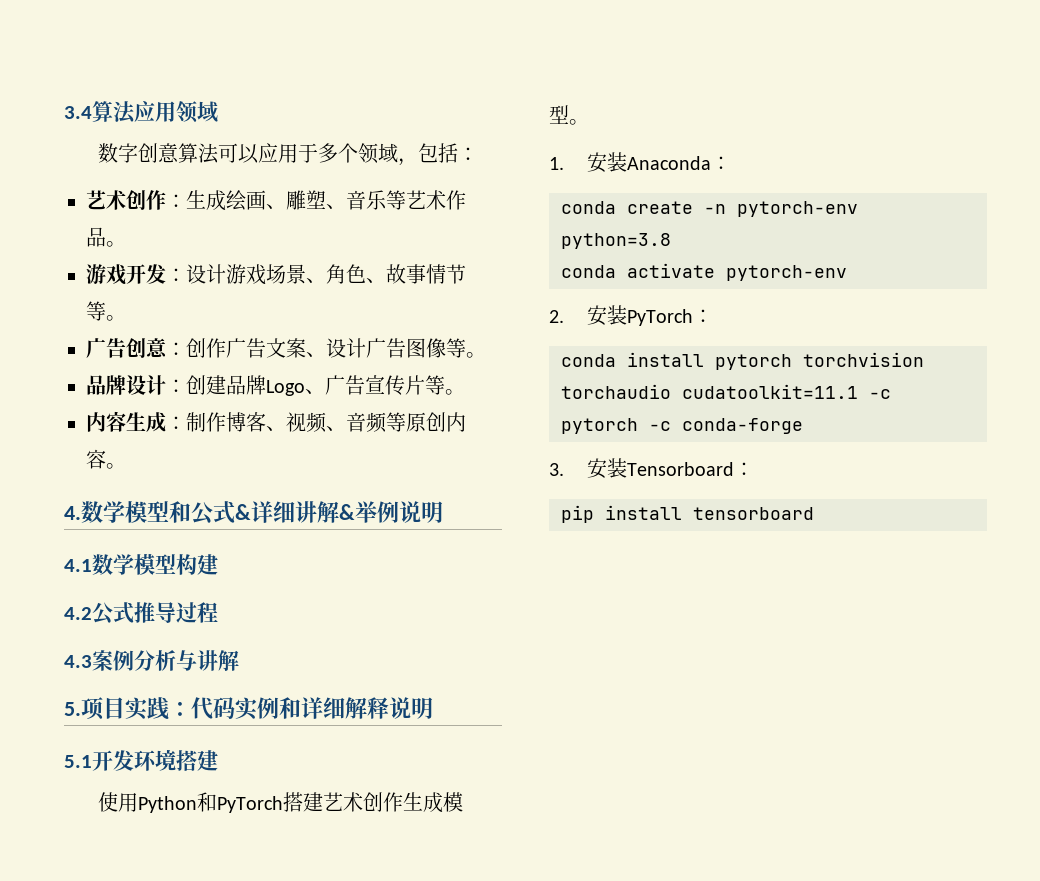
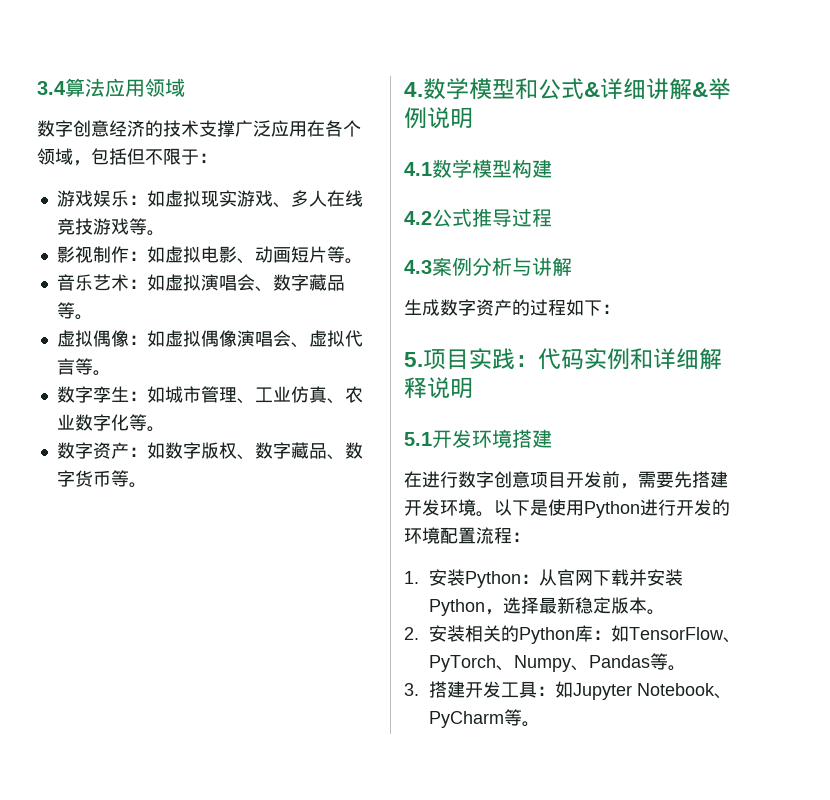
- 数字创意算法可以应用于多个领域，包括：
- 艺术创作：生成绘画、雕塑、音乐等艺术作品。
- 游戏开发：设计游戏场景、角色、故事情节等。
- 广告创意：创作广告文案、设计广告图像等。
- 品牌设计：创建品牌Logo、广告宣传片等。
- 内容生成：制作博客、视频、音频等原创内容。
+ 数字创意经济的技术支撑广泛应用在各个领域，包括但不限于：
+ 游戏娱乐：如虚拟现实游戏、多人在线竞技游戏等。
+ 影视制作：如虚拟电影、动画短片等。
+ 音乐艺术：如虚拟演唱会、数字藏品等。
+ 虚拟偶像：如虚拟偶像演唱会、虚拟代言等。
+ 数字孪生：如城市管理、工业仿真、农业数字化等。
+ 数字资产：如数字版权、数字藏品、数字货币等。
+ 生成数字资产的过程如下：
- 使用Python和PyTorch搭建艺术创作生成模型。
- 1.安装Anaconda：
- conda create -n pytorch-env python=3.8
- conda activate pytorch-env
- 2.安装PyTorch：
- conda install pytorch torchvision torchaudio cudatoolkit=11.1 -c pytorch -c conda-forge
- 3.安装Tensorboard：
- pip install tensorboard
+ 在进行数字创意项目开发前，需要先搭建开发环境。以下是使用Python进行开发的环境配置流程：
+ 1.安装Python：从官网下载并安装Python，选择最新稳定版本。
+ 2.安装相关的Python库：如TensorFlow、PyTorch、Numpy、Pandas等。
+ 3.搭建开发工具：如Jupyter Notebook、PyCharm等。

